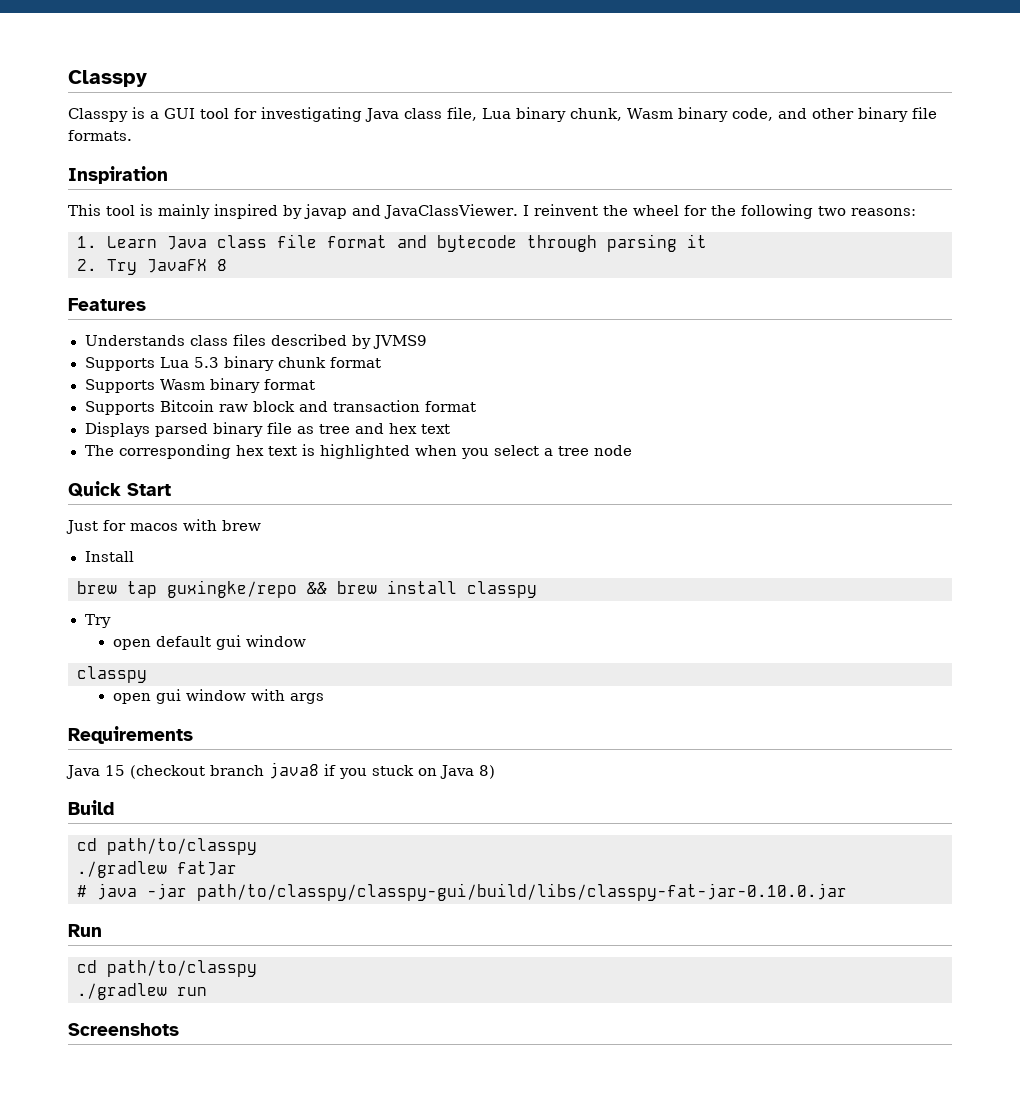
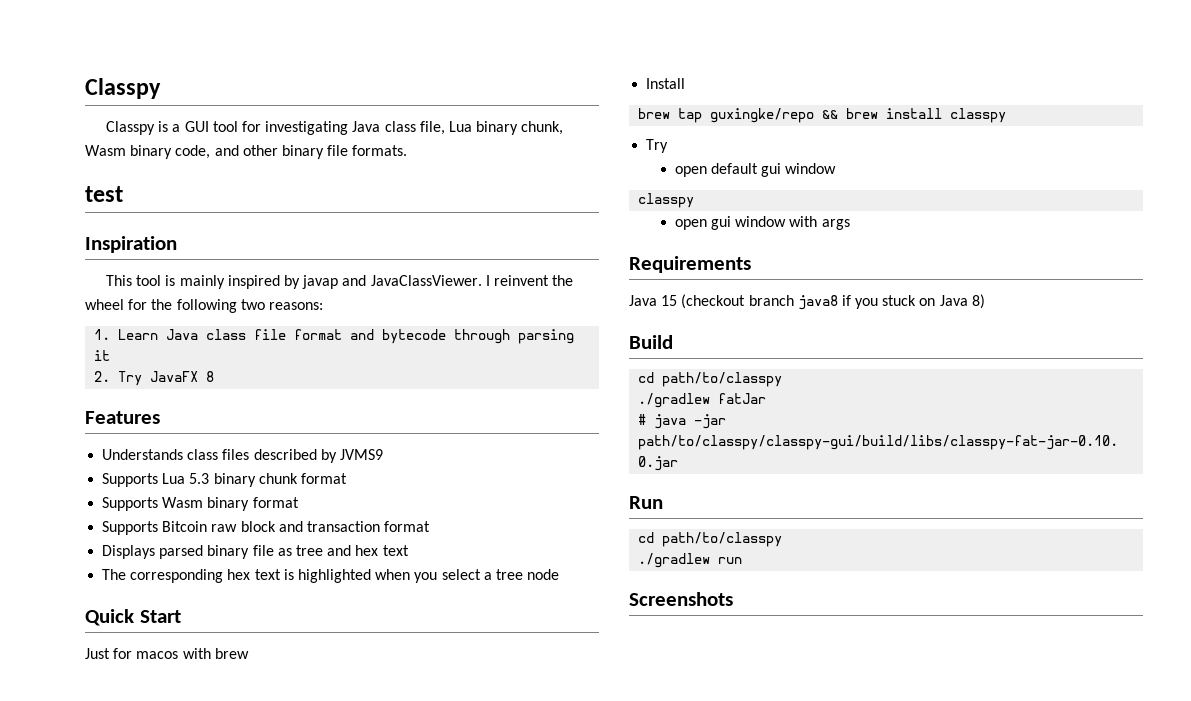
+ test

